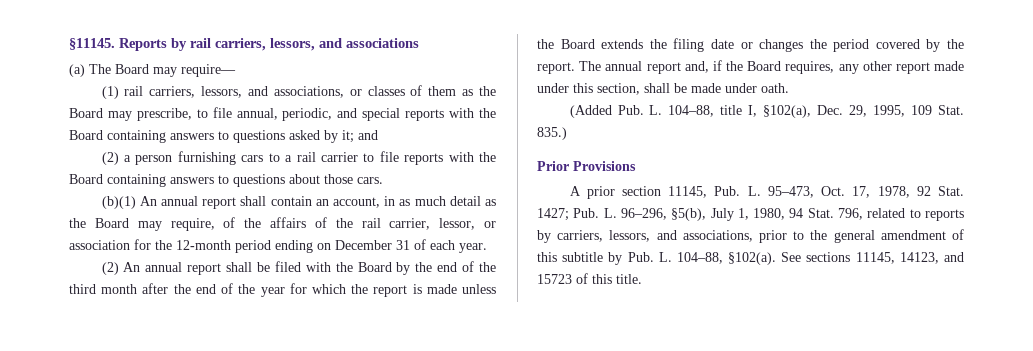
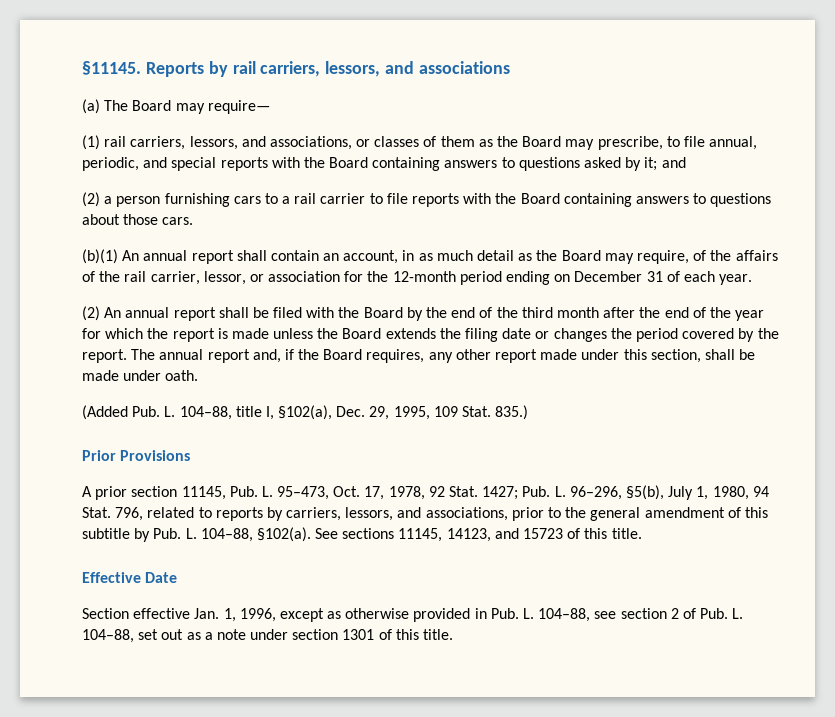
+ Effective Date
+ Section effective Jan. 1, 1996, except as otherwise provided in Pub. L. 104–88, see section 2 of Pub. L. 104–88, set out as a note under section 1301 of this title.

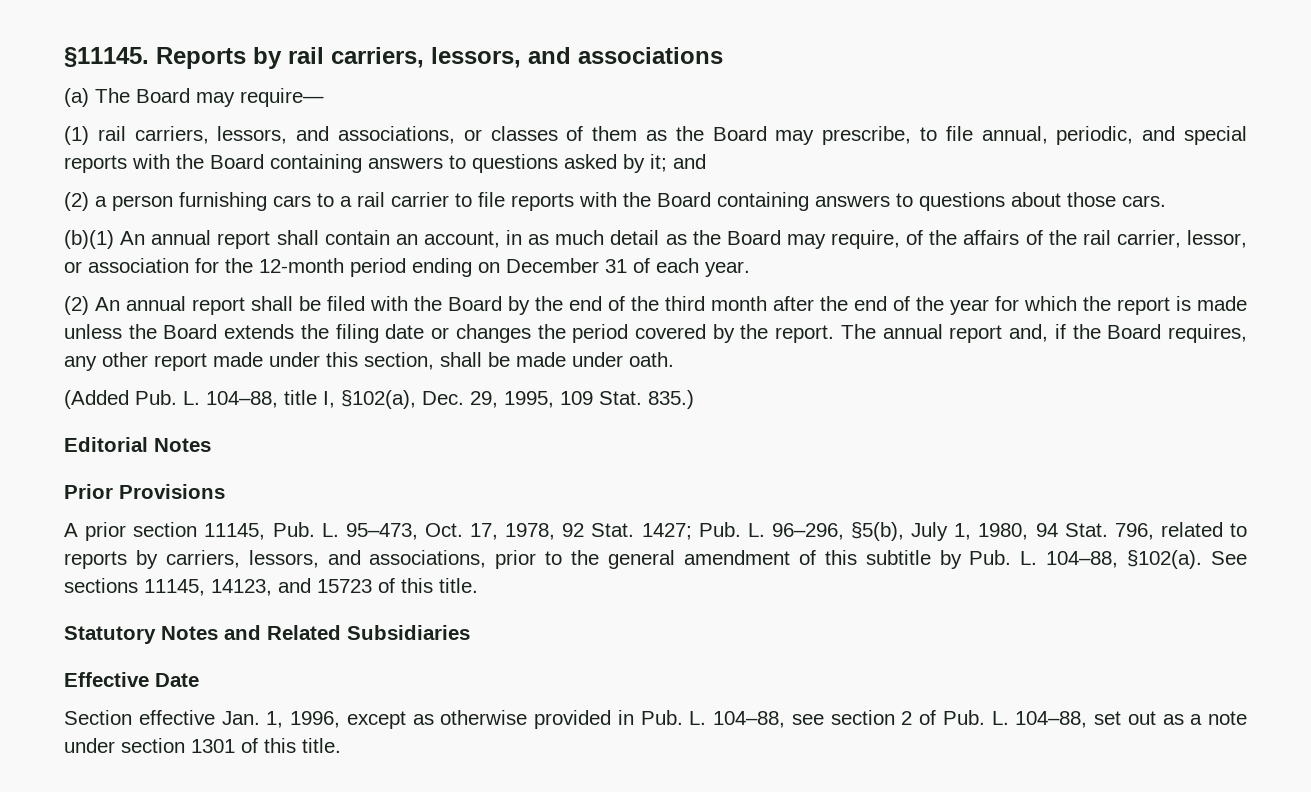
+ Editorial Notes
+ Statutory Notes and Related Subsidiaries

